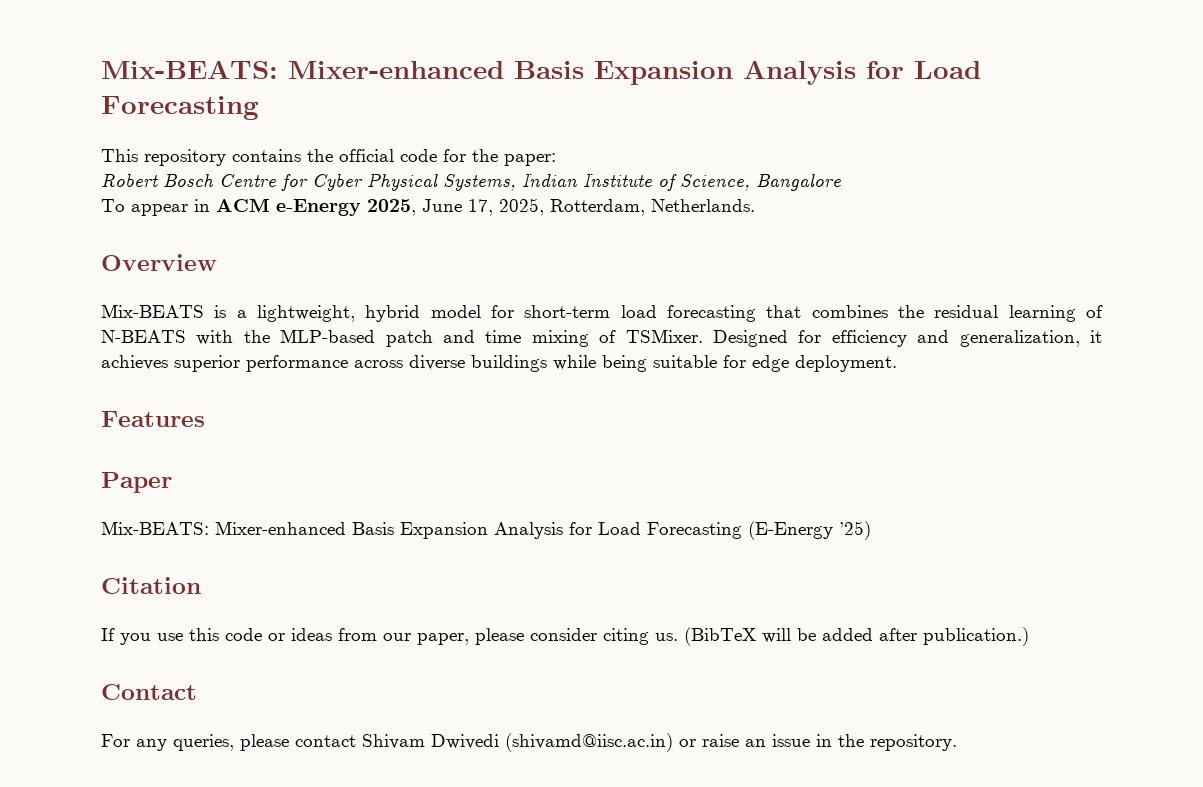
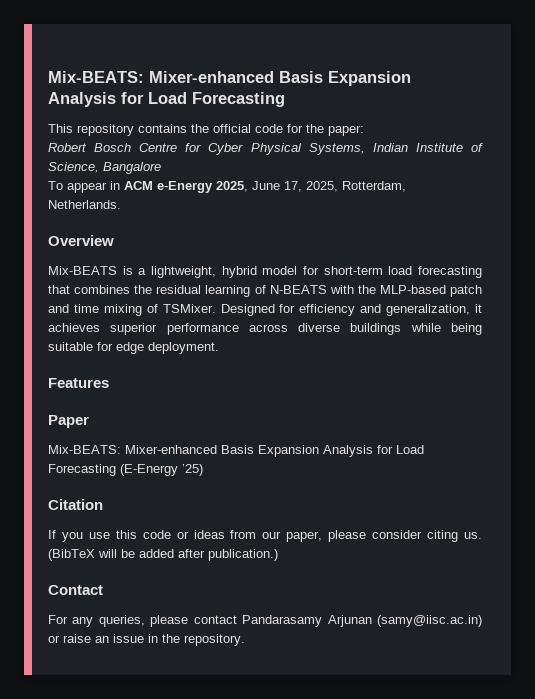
- For any queries, please contact Shivam Dwivedi (shivamd@iisc.ac.in) or raise an issue in the repository.
+ For any queries, please contact Pandarasamy Arjunan (samy@iisc.ac.in) or raise an issue in the repository.

